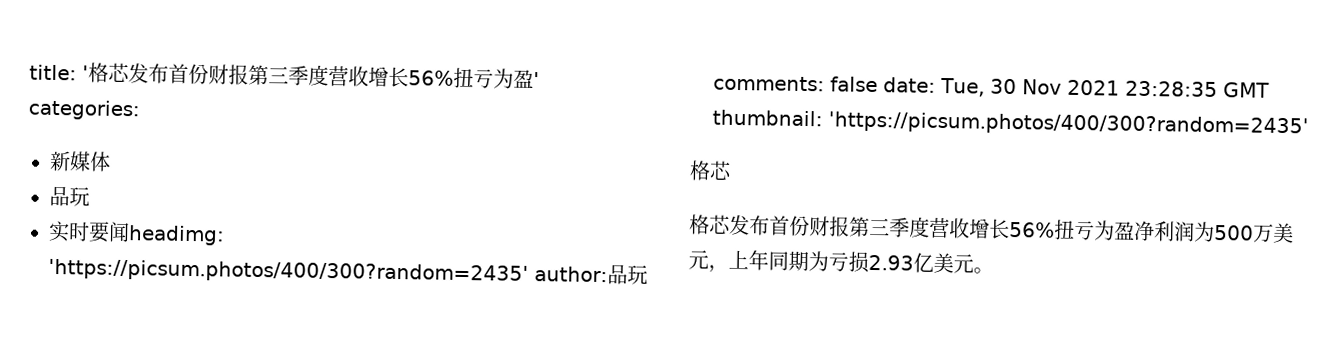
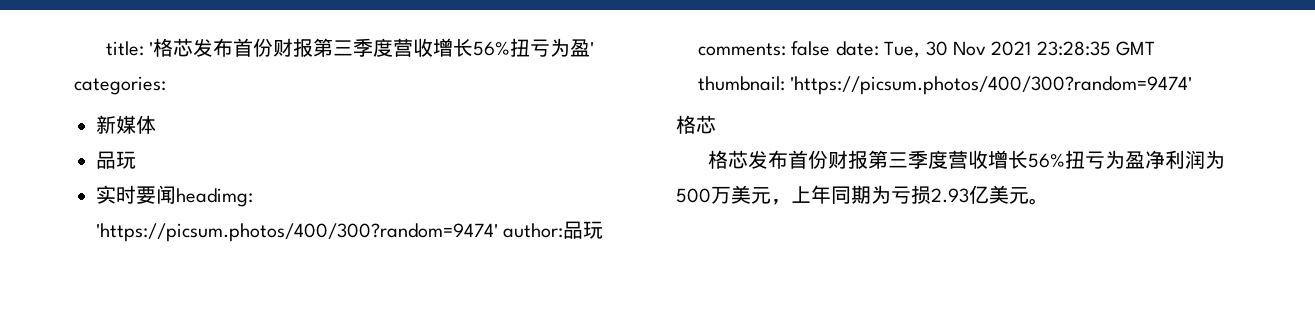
- 实时要闻headimg: 'https://picsum.photos/400/300?random=2435' author:品玩comments: false date: Tue, 30 Nov 2021 23:28:35 GMT thumbnail: 'https://picsum.photos/400/300?random=2435'
+ 实时要闻headimg: 'https://picsum.photos/400/300?random=9474' author:品玩comments: false date: Tue, 30 Nov 2021 23:28:35 GMT thumbnail: 'https://picsum.photos/400/300?random=9474'

